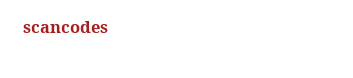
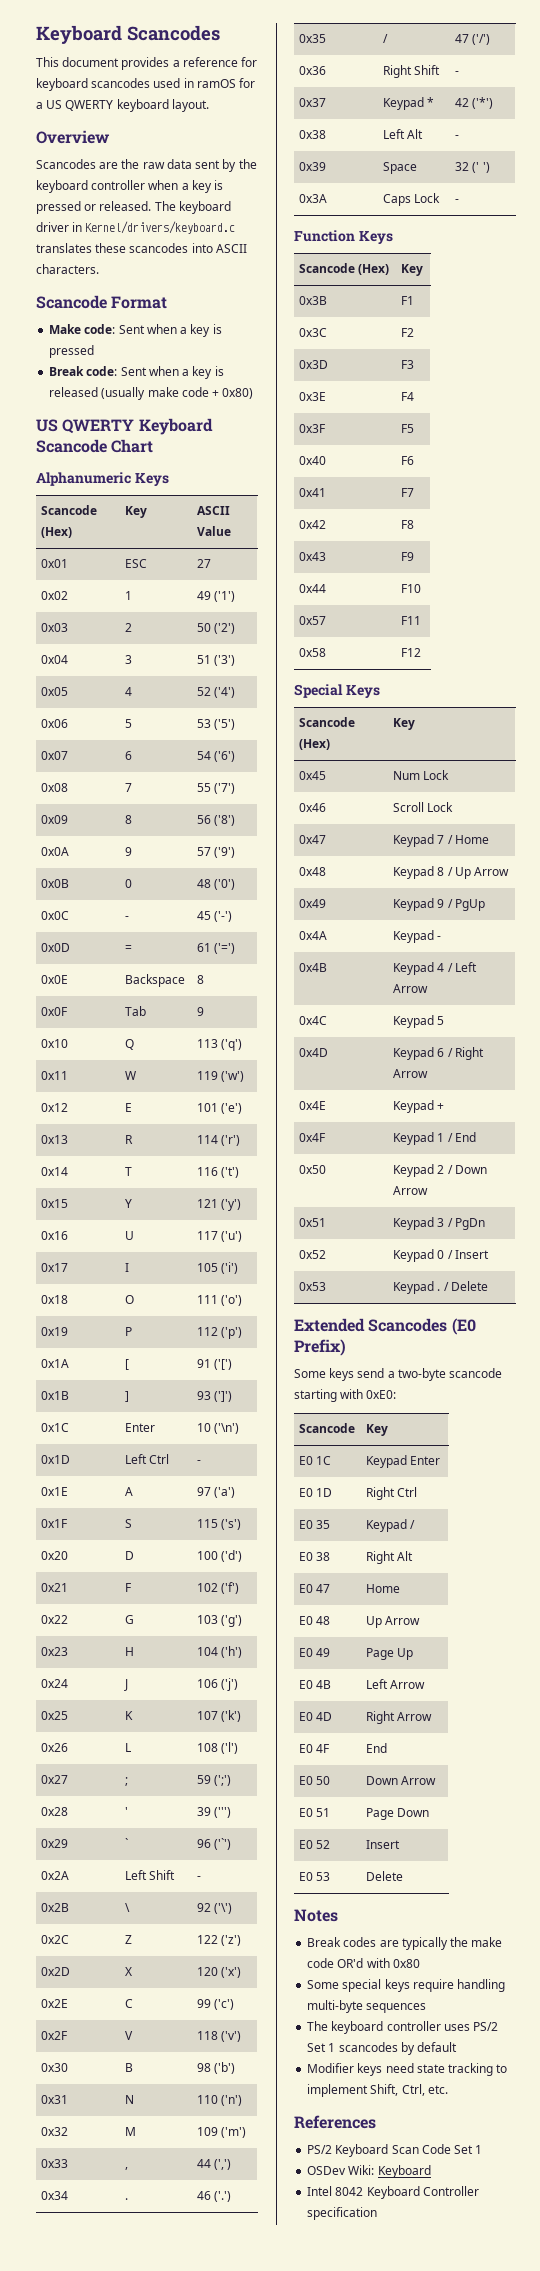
- scancodes
+ Keyboard Scancodes
+ This document provides a reference for keyboard scancodes used in ramOS for a US QWERTY keyboard layout.
+ Overview
+ Scancodes are the raw data sent by the keyboard controller when a key is pressed or released. The keyboard driver in Kernel/drivers/keyboard.c translates these scancodes into ASCII characters.
+ Scancode Format
+ Make code: Sent when a key is pressed
+ Break code: Sent when a key is released (usually make code + 0x80)
+ US QWERTY Keyboard Scancode Chart
+ Alphanumeric Keys
+ Scancode (Hex) | Key | ASCII Value
+ 0x01 | ESC | 27
+ 0x02 | 1 | 49 ('1')
+ 0x03 | 2 | 50 ('2')
+ 0x04 | 3 | 51 ('3')
+ 0x05 | 4 | 52 ('4')
+ 0x06 | 5 | 53 ('5')
+ 0x07 | 6 | 54 ('6')
+ 0x08 | 7 | 55 ('7')
+ 0x09 | 8 | 56 ('8')
+ 0x0A | 9 | 57 ('9')
+ 0x0B | 0 | 48 ('0')
+ 0x0C | - | 45 ('-')
+ 0x0D | = | 61 ('=')
+ 0x0E | Backspace | 8
+ 0x0F | Tab | 9
+ 0x10 | Q | 113 ('q')
+ 0x11 | W | 119 ('w')
+ 0x12 | E | 101 ('e')
+ 0x13 | R | 114 ('r')
+ 0x14 | T | 116 ('t')
+ 0x15 | Y | 121 ('y')
+ 0x16 | U | 117 ('u')
+ 0x17 | I | 105 ('i')
+ 0x18 | O | 111 ('o')
+ 0x19 | P | 112 ('p')
+ 0x1A | [ | 91 ('[')
+ 0x1B | ] | 93 (']')
+ 0x1C | Enter | 10 ('\n')
+ 0x1D | Left Ctrl | -
+ 0x1E | A | 97 ('a')
+ 0x1F | S | 115 ('s')
+ 0x20 | D | 100 ('d')
+ 0x21 | F | 102 ('f')
+ 0x22 | G | 103 ('g')
+ 0x23 | H | 104 ('h')
+ 0x24 | J | 106 ('j')
+ 0x25 | K | 107 ('k')
+ 0x26 | L | 108 ('l')
+ 0x27 | ; | 59 (';')
+ 0x28 | ' | 39 (''')
+ 0x29 | ` | 96 ('`')
+ 0x2A | Left Shift | -
+ 0x2B | \ | 92 ('\')
+ 0x2C | Z | 122 ('z')
+ 0x2D | X | 120 ('x')
+ 0x2E | C | 99 ('c')
+ 0x2F | V | 118 ('v')
+ 0x30 | B | 98 ('b')
+ 0x31 | N | 110 ('n')
+ 0x32 | M | 109 ('m')
+ 0x33 | , | 44 (',')
+ 0x34 | . | 46 ('.')
+ 0x35 | / | 47 ('/')
+ 0x36 | Right Shift | -
+ 0x37 | Keypad * | 42 ('*')
+ 0x38 | Left Alt | -
+ 0x39 | Space | 32 (' ')
+ 0x3A | Caps Lock | -
+ Function Keys
+ Scancode (Hex) | Key
+ 0x3B | F1
+ 0x3C | F2
+ 0x3D | F3
+ 0x3E | F4
+ 0x3F | F5
+ 0x40 | F6
+ 0x41 | F7
+ 0x42 | F8
+ 0x43 | F9
+ 0x44 | F10
+ 0x57 | F11
+ 0x58 | F12
+ Special Keys
+ Scancode (Hex) | Key
+ 0x45 | Num Lock
+ 0x46 | Scroll Lock
+ 0x47 | Keypad 7 / Home
+ 0x48 | Keypad 8 / Up Arrow
+ 0x49 | Keypad 9 / PgUp
+ 0x4A | Keypad -
+ 0x4B | Keypad 4 / Left Arrow
+ 0x4C | Keypad 5
+ 0x4D | Keypad 6 / Right Arrow
+ 0x4E | Keypad +
+ 0x4F | Keypad 1 / End
+ 0x50 | Keypad 2 / Down Arrow
+ 0x51 | Keypad 3 / PgDn
+ 0x52 | Keypad 0 / Insert
+ 0x53 | Keypad . / Delete
+ Extended Scancodes (E0 Prefix)
+ Some keys send a two-byte scancode starting with 0xE0:
+ Scancode | Key
+ E0 1C | Keypad Enter
+ E0 1D | Right Ctrl
+ E0 35 | Keypad /
+ E0 38 | Right Alt
+ E0 47 | Home
+ E0 48 | Up Arrow
+ E0 49 | Page Up
+ E0 4B | Left Arrow
+ E0 4D | Right Arrow
+ E0 4F | End
+ E0 50 | Down Arrow
+ E0 51 | Page Down
+ E0 52 | Insert
+ E0 53 | Delete
+ Notes
+ Break codes are typically the make code OR'd with 0x80
+ Some special keys require handling multi-byte sequences
+ The keyboard controller uses PS/2 Set 1 scancodes by default
+ Modifier keys need state tracking to implement Shift, Ctrl, etc.
+ References
+ PS/2 Keyboard Scan Code Set 1
+ OSDev Wiki: Keyboard
+ Intel 8042 Keyboard Controller specification

